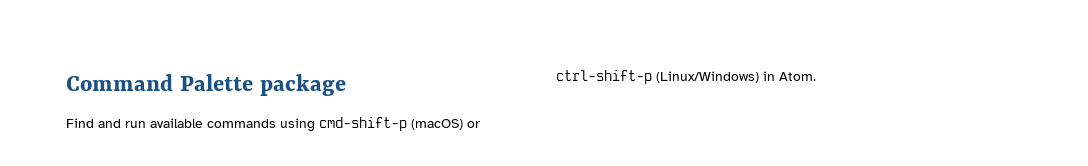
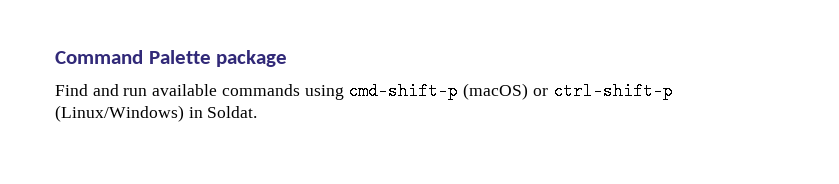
- Find and run available commands using cmd-shift-p (macOS) or ctrl-shift-p (Linux/Windows) in Atom.
+ Find and run available commands using cmd-shift-p (macOS) or ctrl-shift-p (Linux/Windows) in Soldat.

